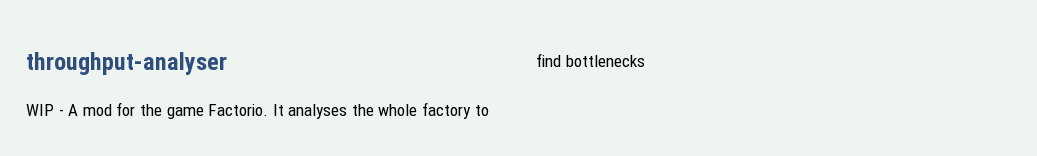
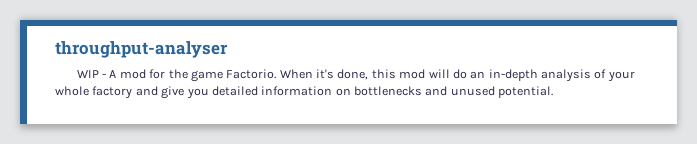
- It analyses the whole factory to find bottlenecks
+ When it's done, this mod will do an in-depth analysis of your whole factory and give you detailed information on bottlenecks and unused potential.

